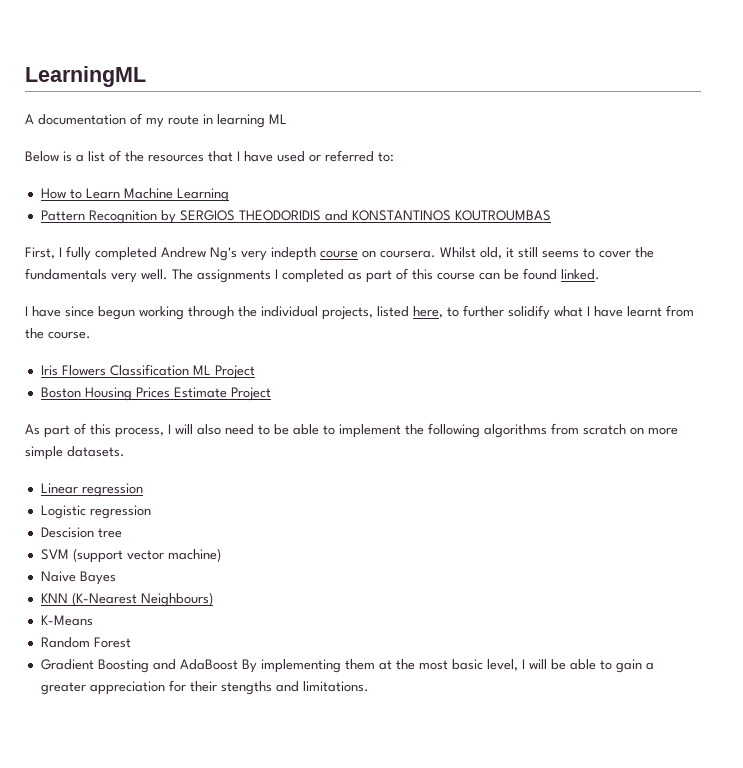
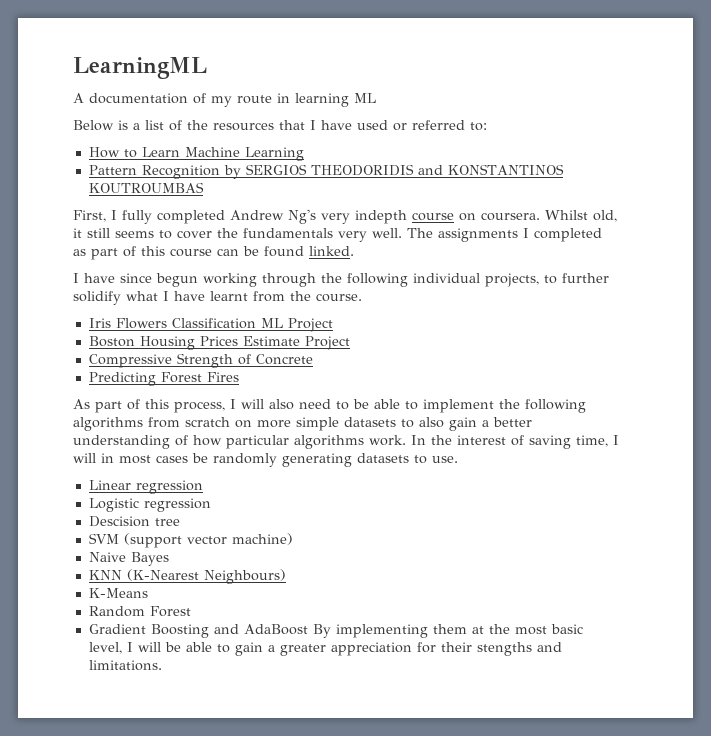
- I have since begun working through the individual projects, listed here, to further solidify what I have learnt from the course.
+ I have since begun working through the following individual projects, to further solidify what I have learnt from the course.
+ Compressive Strength of Concrete
+ Predicting Forest Fires
- As part of this process, I will also need to be able to implement the following algorithms from scratch on more simple datasets.
+ As part of this process, I will also need to be able to implement the following algorithms from scratch on more simple datasets to also gain a better understanding of how particular algorithms work. In the interest of saving time, I will in most cases be randomly generating datasets to use.

